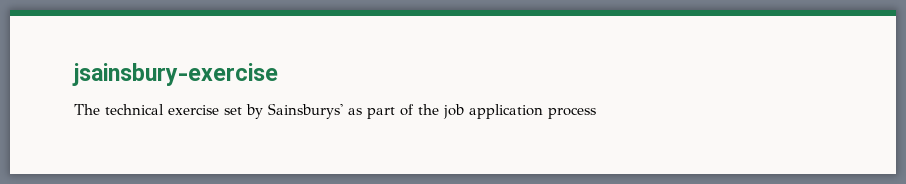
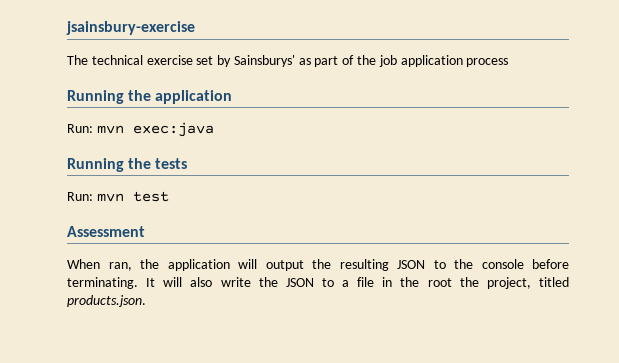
+ Running the application
+ Run: mvn exec:java
+ Running the tests
+ Run: mvn test
+ Assessment
+ When ran, the application will output the resulting JSON to the console before terminating. It will also write the JSON to a file in the root the project, titled products.json.

